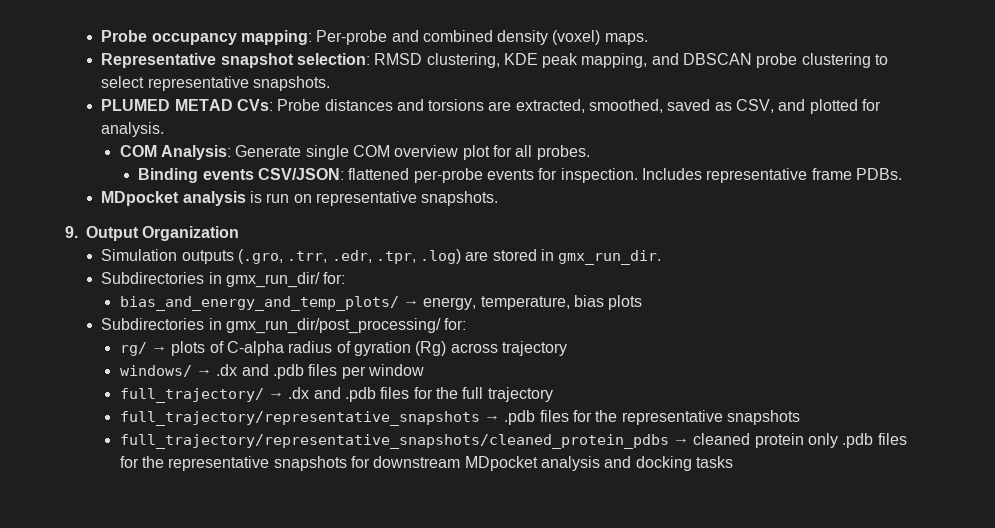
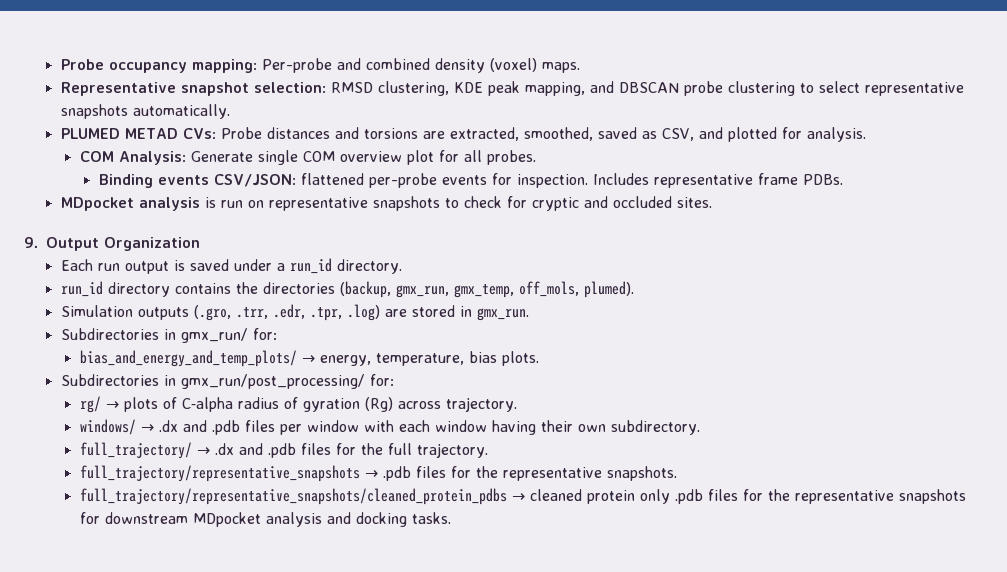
- Representative snapshot selection: RMSD clustering, KDE peak mapping, and DBSCAN probe clustering to select representative snapshots.
+ Representative snapshot selection: RMSD clustering, KDE peak mapping, and DBSCAN probe clustering to select representative snapshots automatically.
- MDpocket analysis is run on representative snapshots.
+ MDpocket analysis is run on representative snapshots to check for cryptic and occluded sites.
  9. Output Organization
+ Each run output is saved under a run_id directory.
+ run_id directory contains the directories (backup, gmx_run, gmx_temp, off_mols, plumed).
- Simulation outputs (.gro, .trr, .edr, .tpr, .log) are stored in gmx_run_dir.
- Subdirectories in gmx_run_dir/ for:
+ Simulation outputs (.gro, .trr, .edr, .tpr, .log) are stored in gmx_run.
+ Subdirectories in gmx_run/ for:
- bias_and_energy_and_temp_plots/ → energy, temperature, bias plots
- Subdirectories in gmx_run_dir/post_processing/ for:
+ bias_and_energy_and_temp_plots/ → energy, temperature, bias plots.
+ Subdirectories in gmx_run/post_processing/ for:
- rg/ → plots of C‑alpha radius of gyration (Rg) across trajectory
+ rg/ → plots of C‑alpha radius of gyration (Rg) across trajectory.
- windows/ → .dx and .pdb files per window
+ windows/ → .dx and .pdb files per window with each window having their own subdirectory.
- full_trajectory/ → .dx and .pdb files for the full trajectory
+ full_trajectory/ → .dx and .pdb files for the full trajectory.
- full_trajectory/representative_snapshots → .pdb files for the representative snapshots
+ full_trajectory/representative_snapshots → .pdb files for the representative snapshots.
- full_trajectory/representative_snapshots/cleaned_protein_pdbs → cleaned protein only .pdb files for the representative snapshots for downstream MDpocket analysis and docking tasks
+ full_trajectory/representative_snapshots/cleaned_protein_pdbs → cleaned protein only .pdb files for the representative snapshots for downstream MDpocket analysis and docking tasks.

